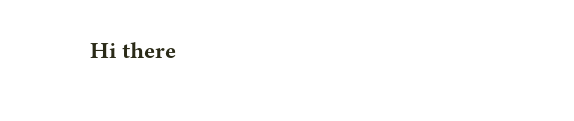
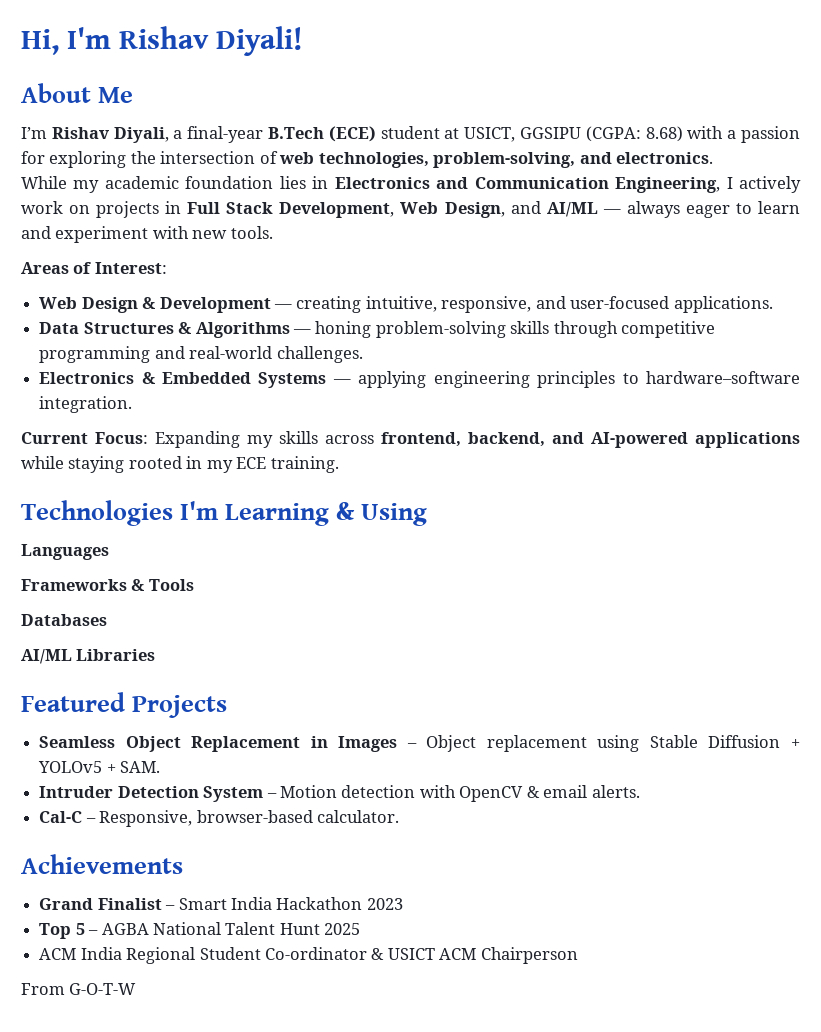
- Hi there
+ Hi, I'm Rishav Diyali!
+ About Me
+ I’m Rishav Diyali, a final-year B.Tech (ECE) student at USICT, GGSIPU (CGPA: 8.68) with a passion for exploring the intersection of web technologies, problem-solving, and electronics.
+ While my academic foundation lies in Electronics and Communication Engineering, I actively work on projects in Full Stack Development, Web Design, and AI/ML — always eager to learn and experiment with new tools.
+ Areas of Interest:
+ Web Design & Development — creating intuitive, responsive, and user-focused applications.
+ Data Structures & Algorithms — honing problem-solving skills through competitive programming and real-world challenges.
+ Electronics & Embedded Systems — applying engineering principles to hardware–software integration.
+ Current Focus: Expanding my skills across frontend, backend, and AI-powered applications while staying rooted in my ECE training.
+ Technologies I'm Learning & Using
+ Languages
+ Frameworks & Tools
+ Databases
+ AI/ML Libraries
+ Featured Projects
+ Seamless Object Replacement in Images – Object replacement using Stable Diffusion + YOLOv5 + SAM.
+ Intruder Detection System – Motion detection with OpenCV & email alerts.
+ Cal-C – Responsive, browser-based calculator.
+ Achievements
+ Grand Finalist – Smart India Hackathon 2023
+ Top 5 – AGBA National Talent Hunt 2025
+ ACM India Regional Student Co-ordinator & USICT ACM Chairperson
+ From G-O-T-W

